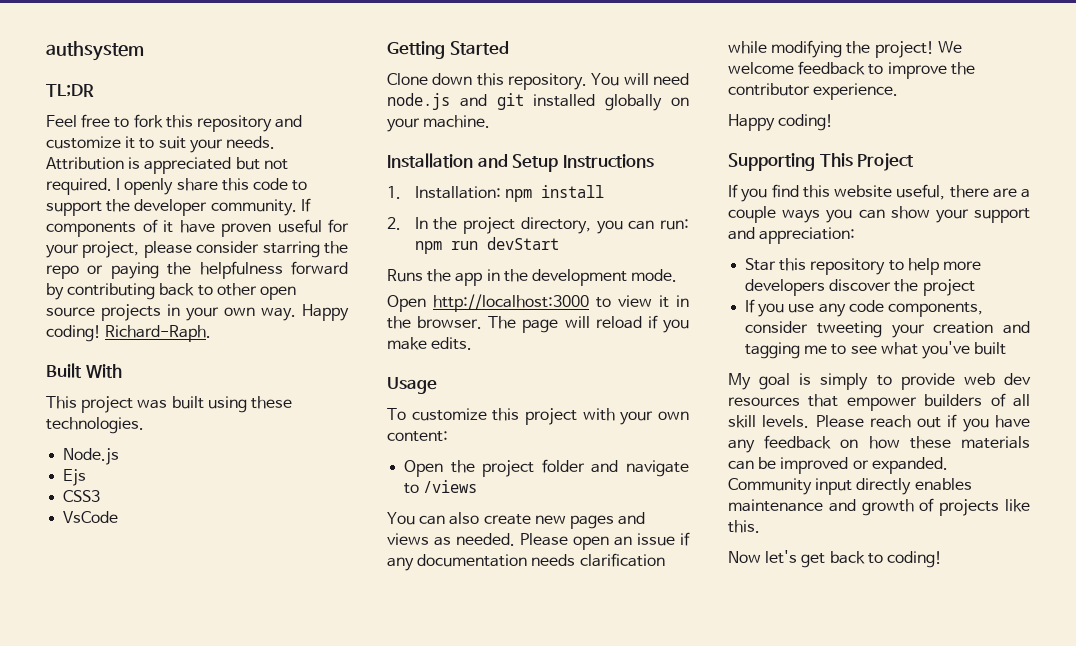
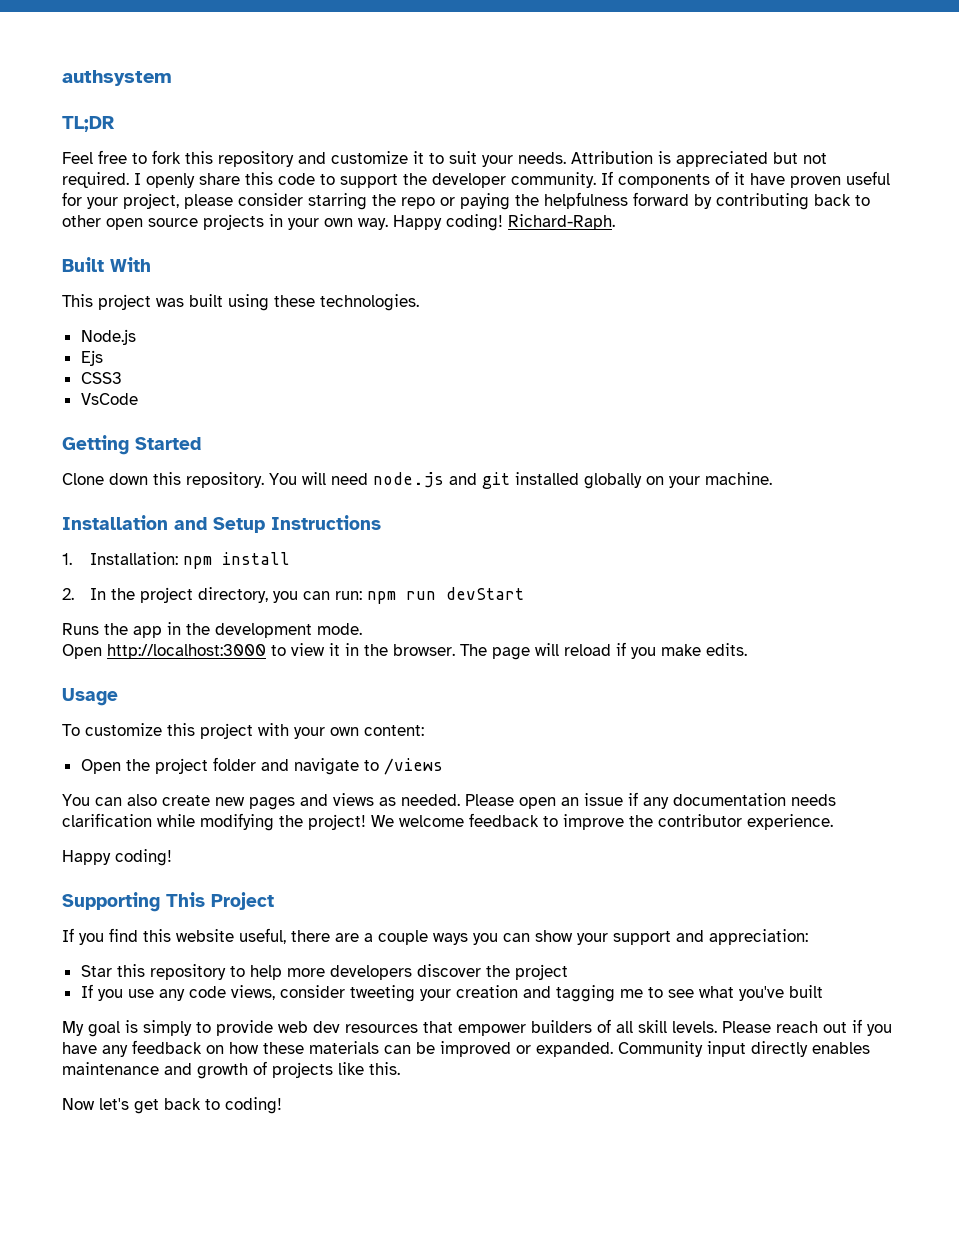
- If you use any code components, consider tweeting your creation and tagging me to see what you've built
+ If you use any code views, consider tweeting your creation and tagging me to see what you've built

